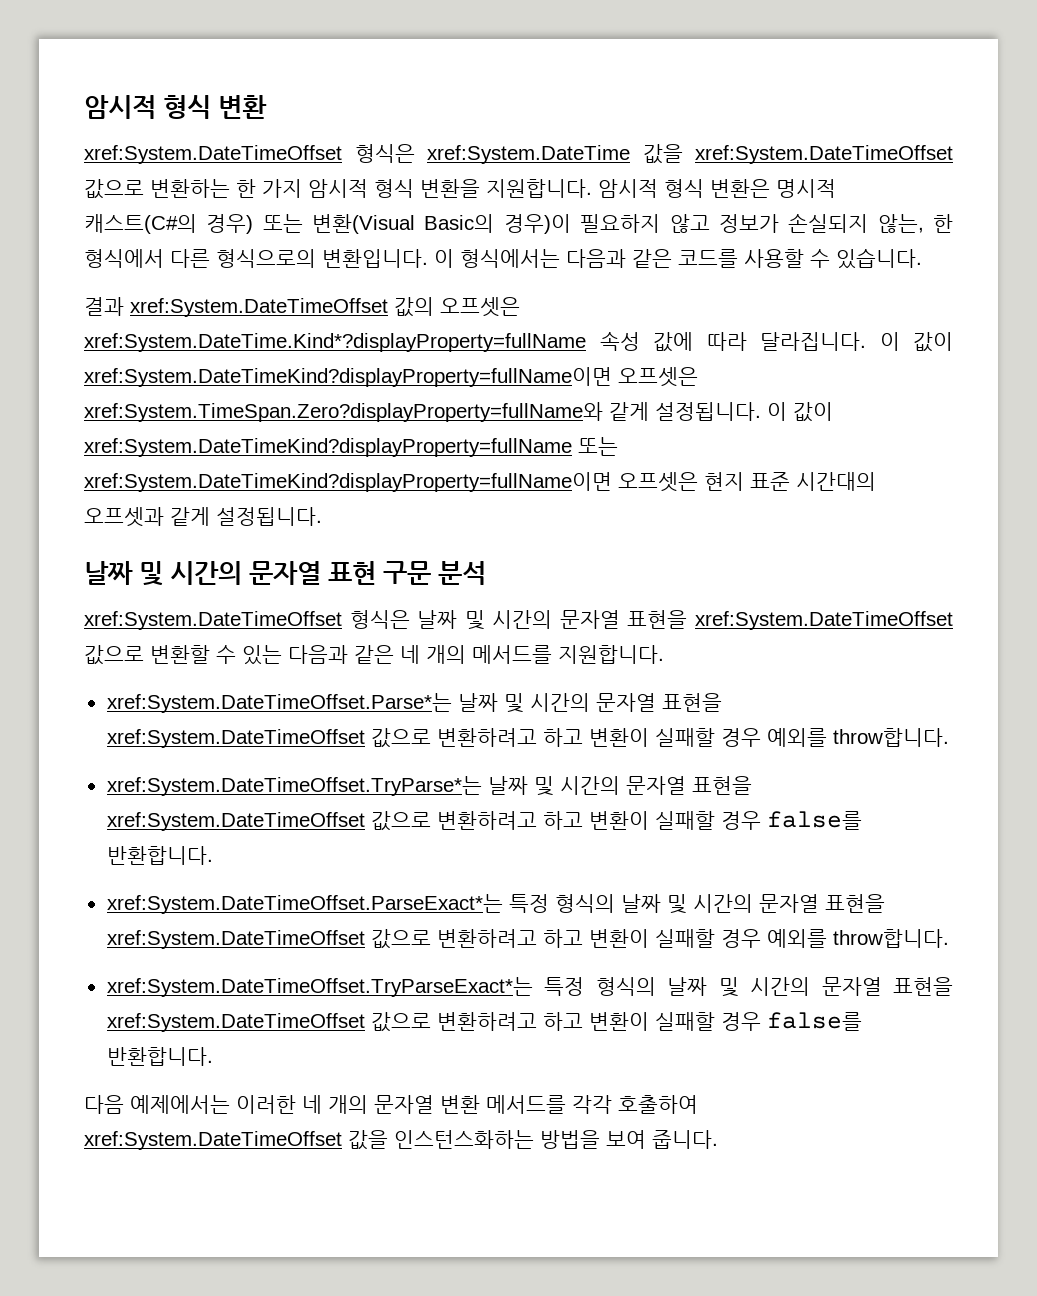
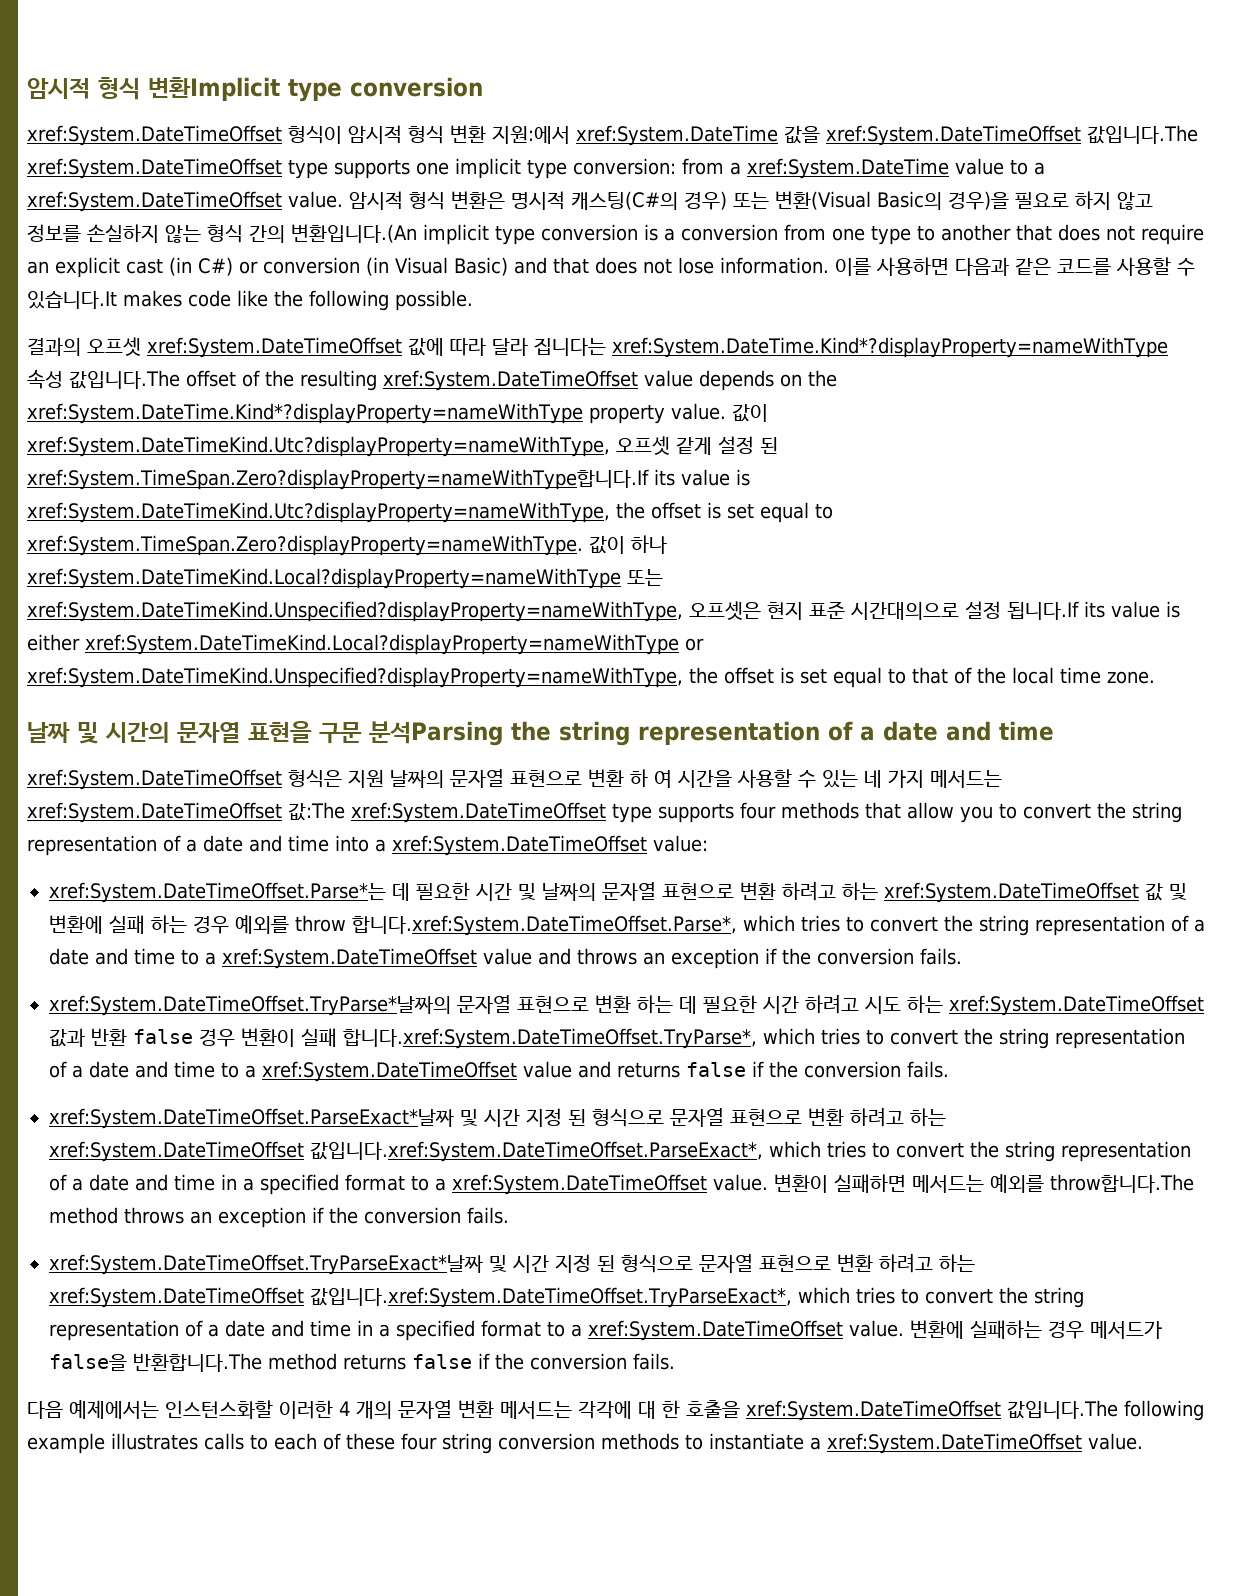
- 암시적 형식 변환
- xref:System.DateTimeOffset 형식은 xref:System.DateTime 값을 xref:System.DateTimeOffset 값으로 변환하는 한 가지 암시적 형식 변환을 지원합니다.
+ 암시적 형식 변환Implicit type conversion
+ xref:System.DateTimeOffset 형식이 암시적 형식 변환 지원:에서 xref:System.DateTime 값을 xref:System.DateTimeOffset 값입니다.The xref:System.DateTimeOffset type supports one implicit type conversion: from a xref:System.DateTime value to a xref:System.DateTimeOffset value.
- 암시적 형식 변환은 명시적 캐스트(C#의 경우) 또는 변환(Visual Basic의 경우)이 필요하지 않고 정보가 손실되지 않는, 한 형식에서 다른 형식으로의 변환입니다. 이 형식에서는 다음과 같은 코드를 사용할 수 있습니다.
- 결과 xref:System.DateTimeOffset 값의 오프셋은 xref:System.DateTime.Kind*?displayProperty=fullName 속성 값에 따라 달라집니다. 이 값이 xref:System.DateTimeKind?displayProperty=fullName이면 오프셋은 xref:System.TimeSpan.Zero?displayProperty=fullName와 같게 설정됩니다. 이 값이 xref:System.DateTimeKind?displayProperty=fullName 또는 xref:System.DateTimeKind?displayProperty=fullName이면 오프셋은 현지 표준 시간대의 오프셋과 같게 설정됩니다.
- 날짜 및 시간의 문자열 표현 구문 분석
- xref:System.DateTimeOffset 형식은 날짜 및 시간의 문자열 표현을 xref:System.DateTimeOffset 값으로 변환할 수 있는 다음과 같은 네 개의 메서드를 지원합니다.
- xref:System.DateTimeOffset.Parse*는 날짜 및 시간의 문자열 표현을 xref:System.DateTimeOffset 값으로 변환하려고 하고 변환이 실패할 경우 예외를 throw합니다.
- xref:System.DateTimeOffset.TryParse*는 날짜 및 시간의 문자열 표현을 xref:System.DateTimeOffset 값으로 변환하려고 하고 변환이 실패할 경우 false를 반환합니다.
- xref:System.DateTimeOffset.ParseExact*는 특정 형식의 날짜 및 시간의 문자열 표현을 xref:System.DateTimeOffset 값으로 변환하려고 하고 변환이 실패할 경우 예외를 throw합니다.
- xref:System.DateTimeOffset.TryParseExact*는 특정 형식의 날짜 및 시간의 문자열 표현을 xref:System.DateTimeOffset 값으로 변환하려고 하고 변환이 실패할 경우 false를 반환합니다.
- 다음 예제에서는 이러한 네 개의 문자열 변환 메서드를 각각 호출하여 xref:System.DateTimeOffset 값을 인스턴스화하는 방법을 보여 줍니다.
+ 암시적 형식 변환은 명시적 캐스팅(C#의 경우) 또는 변환(Visual Basic의 경우)을 필요로 하지 않고 정보를 손실하지 않는 형식 간의 변환입니다.(An implicit type conversion is a conversion from one type to another that does not require an explicit cast (in C#) or conversion (in Visual Basic) and that does not lose information. 이를 사용하면 다음과 같은 코드를 사용할 수 있습니다.It makes code like the following possible.
+ 결과의 오프셋 xref:System.DateTimeOffset 값에 따라 달라 집니다는 xref:System.DateTime.Kind*?displayProperty=nameWithType 속성 값입니다.The offset of the resulting xref:System.DateTimeOffset value depends on the xref:System.DateTime.Kind*?displayProperty=nameWithType property value. 값이 xref:System.DateTimeKind.Utc?displayProperty=nameWithType, 오프셋 같게 설정 된 xref:System.TimeSpan.Zero?displayProperty=nameWithType합니다.If its value is xref:System.DateTimeKind.Utc?displayProperty=nameWithType, the offset is set equal to xref:System.TimeSpan.Zero?displayProperty=nameWithType. 값이 하나 xref:System.DateTimeKind.Local?displayProperty=nameWithType 또는 xref:System.DateTimeKind.Unspecified?displayProperty=nameWithType, 오프셋은 현지 표준 시간대의으로 설정 됩니다.If its value is either xref:System.DateTimeKind.Local?displayProperty=nameWithType or xref:System.DateTimeKind.Unspecified?displayProperty=nameWithType, the offset is set equal to that of the local time zone.
+ 날짜 및 시간의 문자열 표현을 구문 분석Parsing the string representation of a date and time
+ xref:System.DateTimeOffset 형식은 지원 날짜의 문자열 표현으로 변환 하 여 시간을 사용할 수 있는 네 가지 메서드는 xref:System.DateTimeOffset 값:The xref:System.DateTimeOffset type supports four methods that allow you to convert the string representation of a date and time into a xref:System.DateTimeOffset value:
+ xref:System.DateTimeOffset.Parse*는 데 필요한 시간 및 날짜의 문자열 표현으로 변환 하려고 하는 xref:System.DateTimeOffset 값 및 변환에 실패 하는 경우 예외를 throw 합니다.xref:System.DateTimeOffset.Parse*, which tries to convert the string representation of a date and time to a xref:System.DateTimeOffset value and throws an exception if the conversion fails.
+ xref:System.DateTimeOffset.TryParse*날짜의 문자열 표현으로 변환 하는 데 필요한 시간 하려고 시도 하는 xref:System.DateTimeOffset 값과 반환 false 경우 변환이 실패 합니다.xref:System.DateTimeOffset.TryParse*, which tries to convert the string representation of a date and time to a xref:System.DateTimeOffset value and returns false if the conversion fails.
+ xref:System.DateTimeOffset.ParseExact*날짜 및 시간 지정 된 형식으로 문자열 표현으로 변환 하려고 하는 xref:System.DateTimeOffset 값입니다.xref:System.DateTimeOffset.ParseExact*, which tries to convert the string representation of a date and time in a specified format to a xref:System.DateTimeOffset value. 변환이 실패하면 메서드는 예외를 throw합니다.The method throws an exception if the conversion fails.
+ xref:System.DateTimeOffset.TryParseExact*날짜 및 시간 지정 된 형식으로 문자열 표현으로 변환 하려고 하는 xref:System.DateTimeOffset 값입니다.xref:System.DateTimeOffset.TryParseExact*, which tries to convert the string representation of a date and time in a specified format to a xref:System.DateTimeOffset value. 변환에 실패하는 경우 메서드가 false을 반환합니다.The method returns false if the conversion fails.
+ 다음 예제에서는 인스턴스화할 이러한 4 개의 문자열 변환 메서드는 각각에 대 한 호출을 xref:System.DateTimeOffset 값입니다.The following example illustrates calls to each of these four string conversion methods to instantiate a xref:System.DateTimeOffset value.

